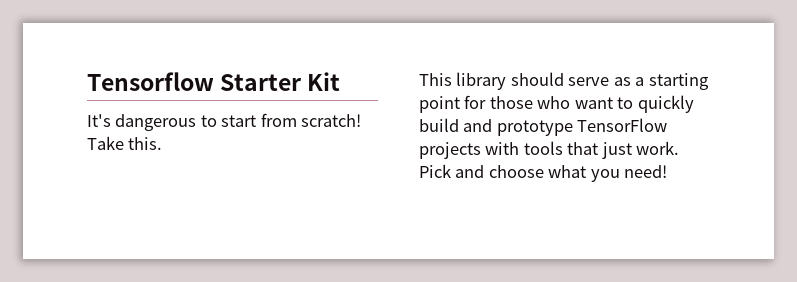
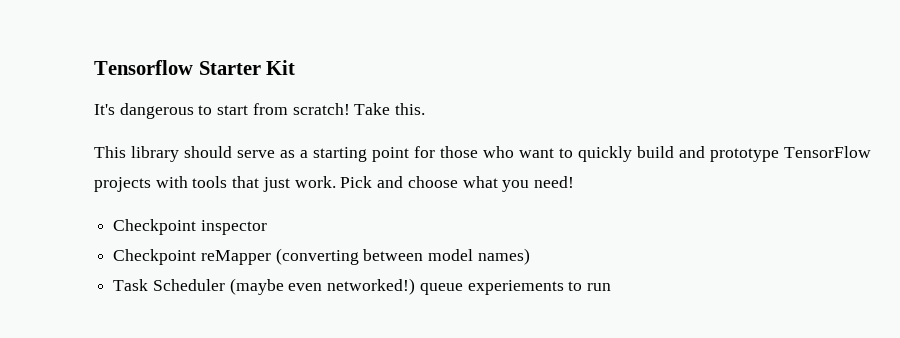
+ Checkpoint inspector
+ Checkpoint reMapper (converting between model names)
+ Task Scheduler (maybe even networked!) queue experiements to run

